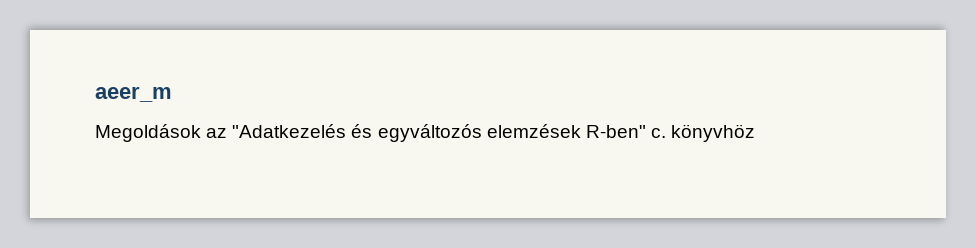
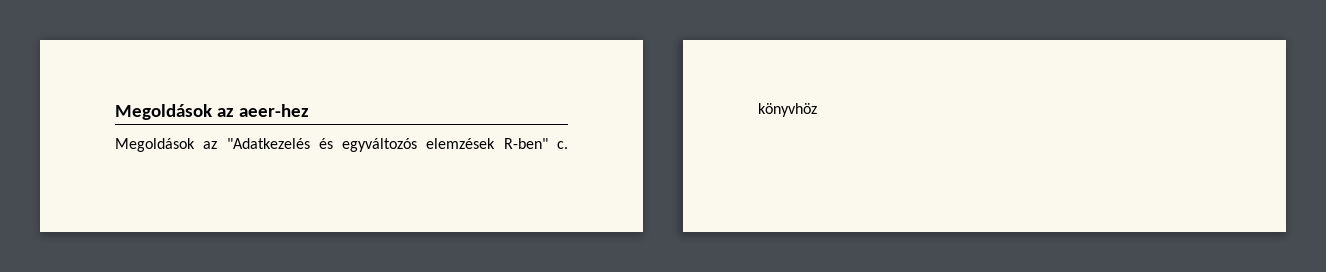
- aeer_m
+ Megoldások az aeer-hez

